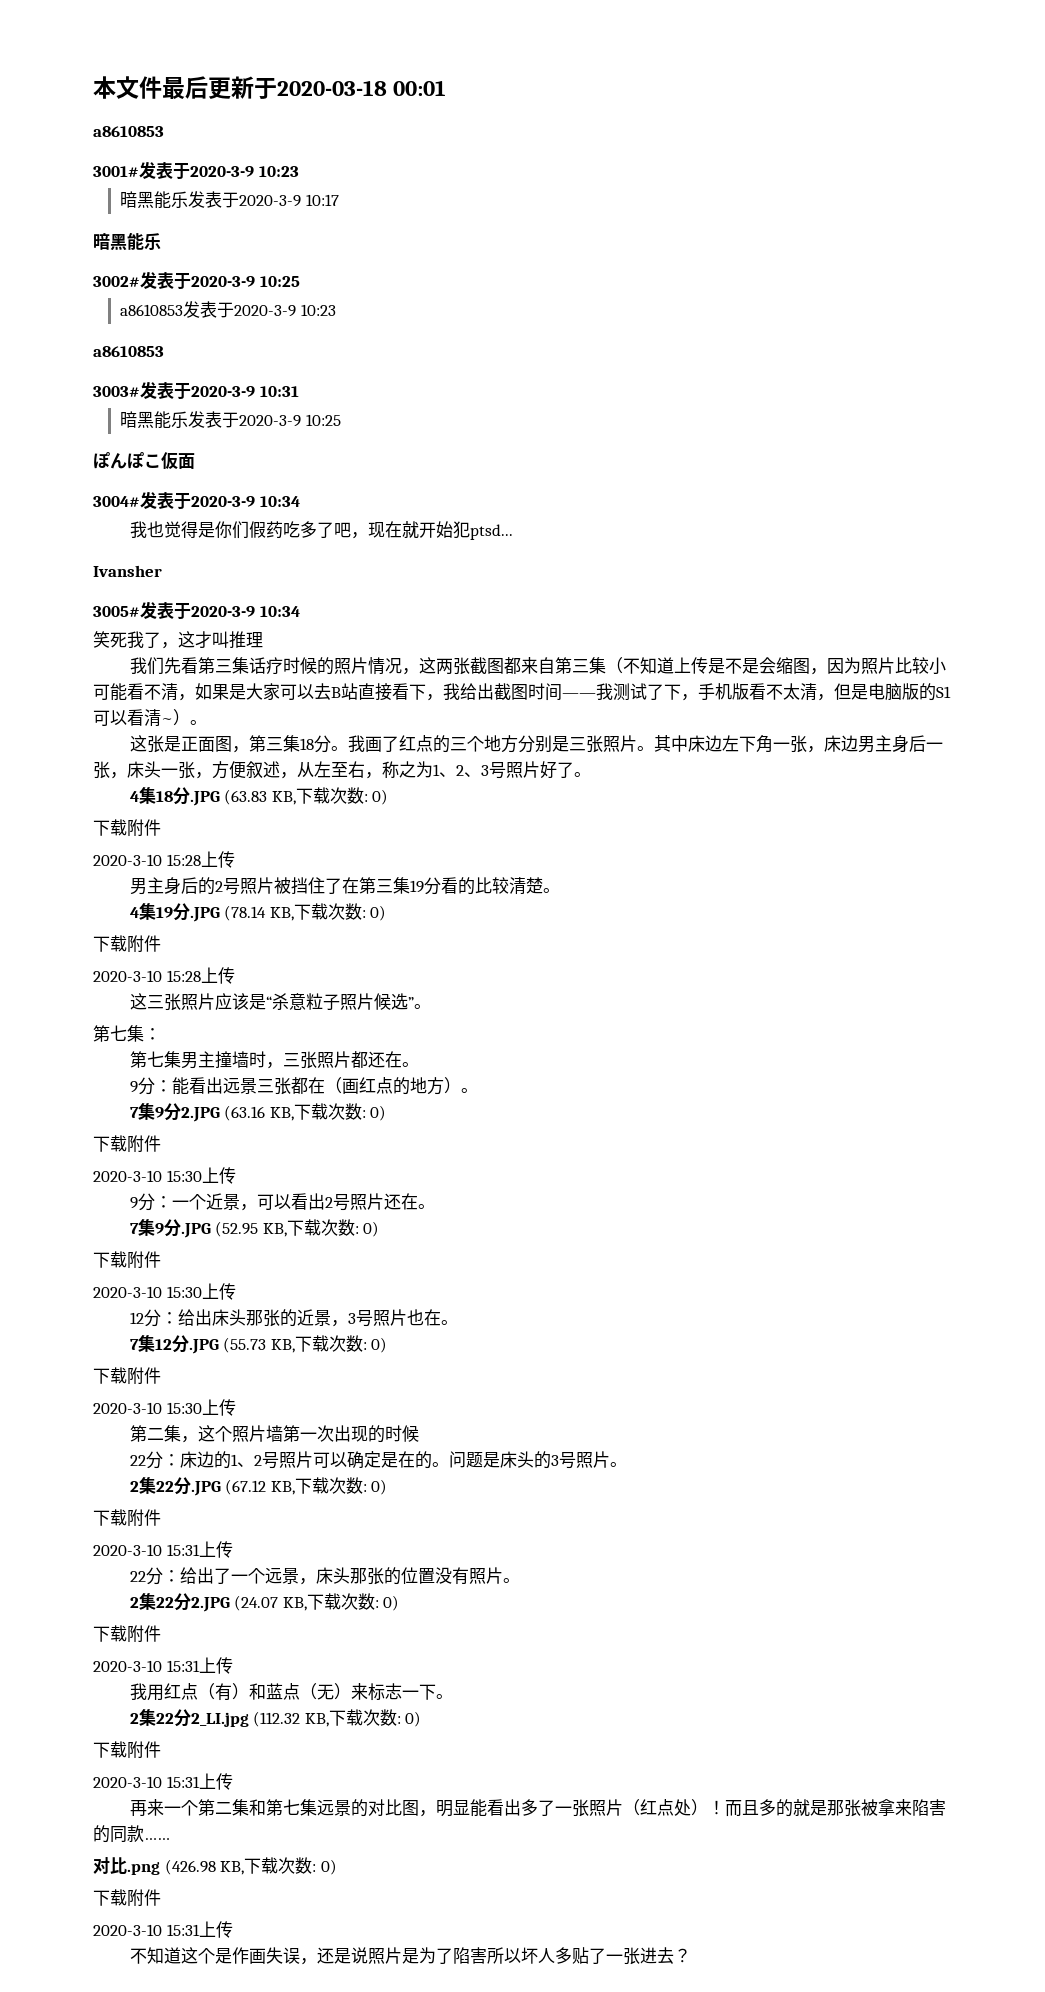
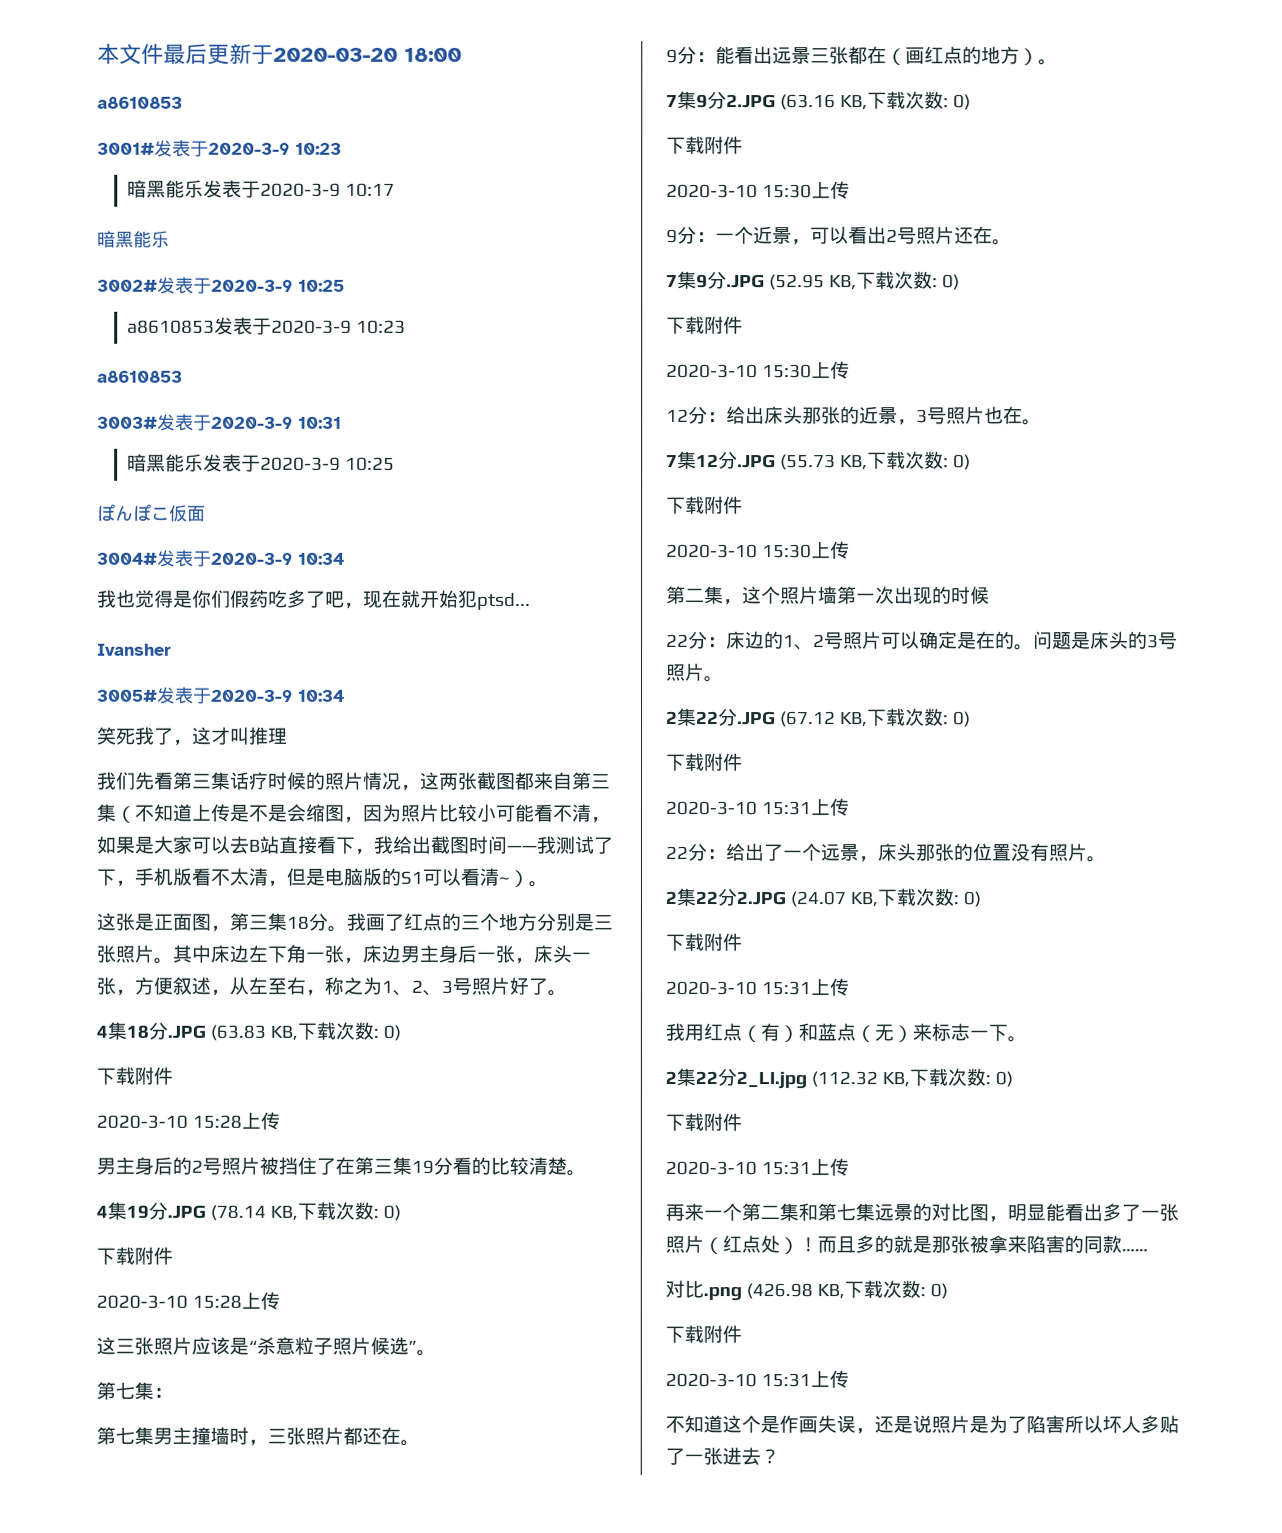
- 本文件最后更新于2020-03-18 00:01
+ 本文件最后更新于2020-03-20 18:00

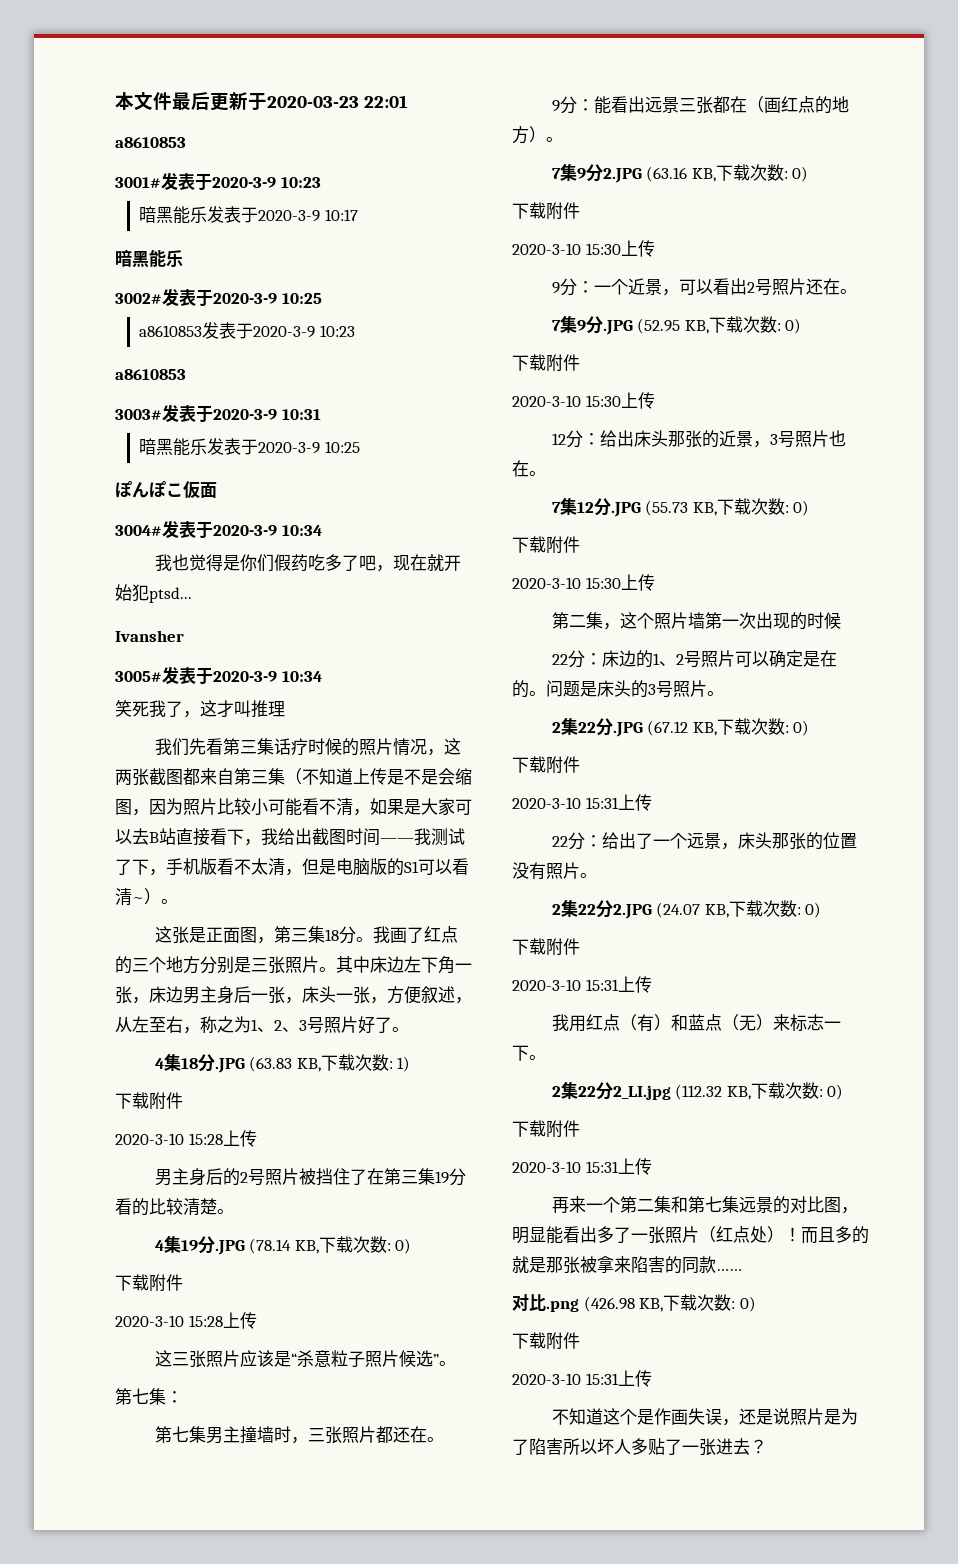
- 本文件最后更新于2020-03-20 18:00
+ 本文件最后更新于2020-03-23 22:01
- 4集18分.JPG (63.83 KB,下载次数: 0)
+ 4集18分.JPG (63.83 KB,下载次数: 1)

